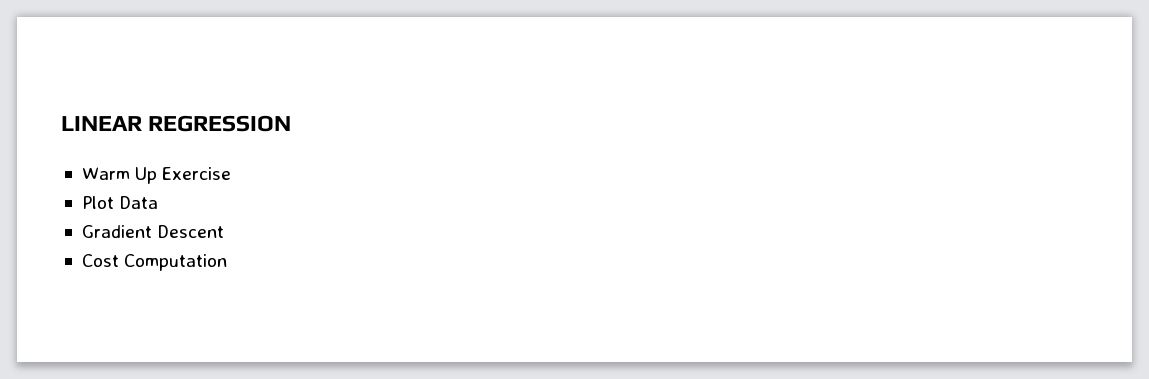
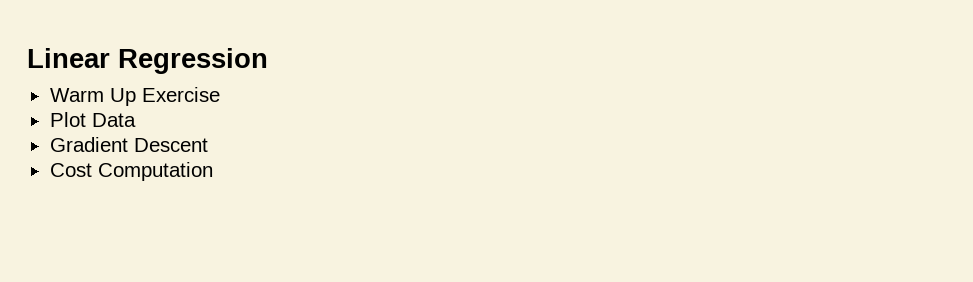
- LINEAR REGRESSION
+ Linear Regression

